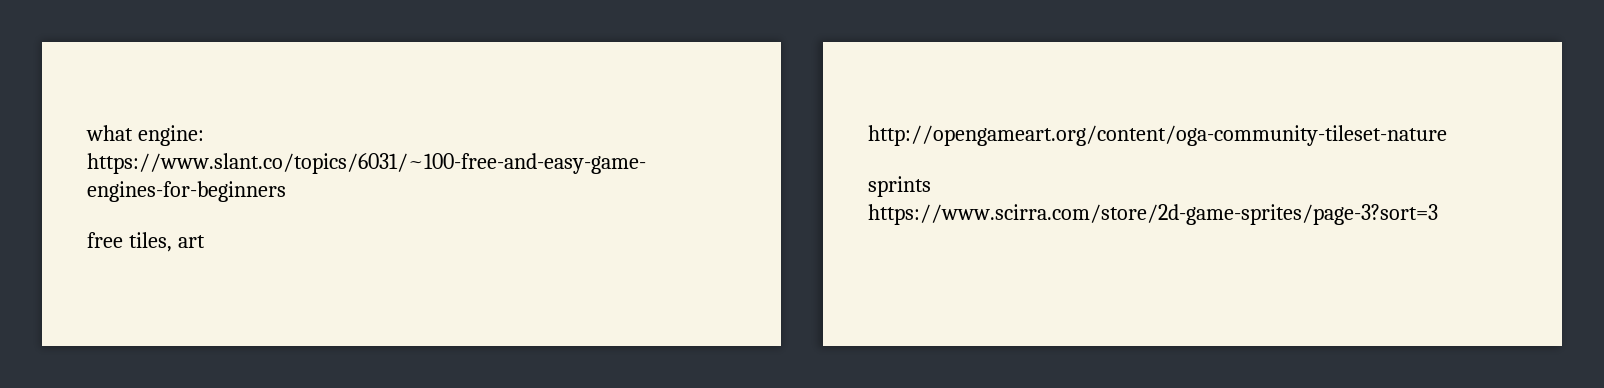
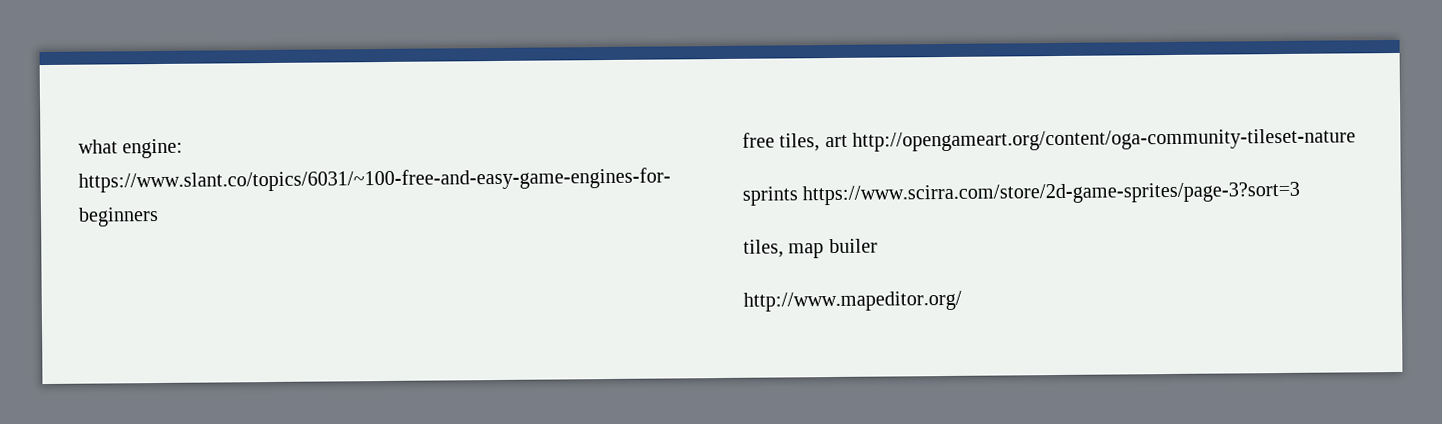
+ tiles, map builer
+ http://www.mapeditor.org/

